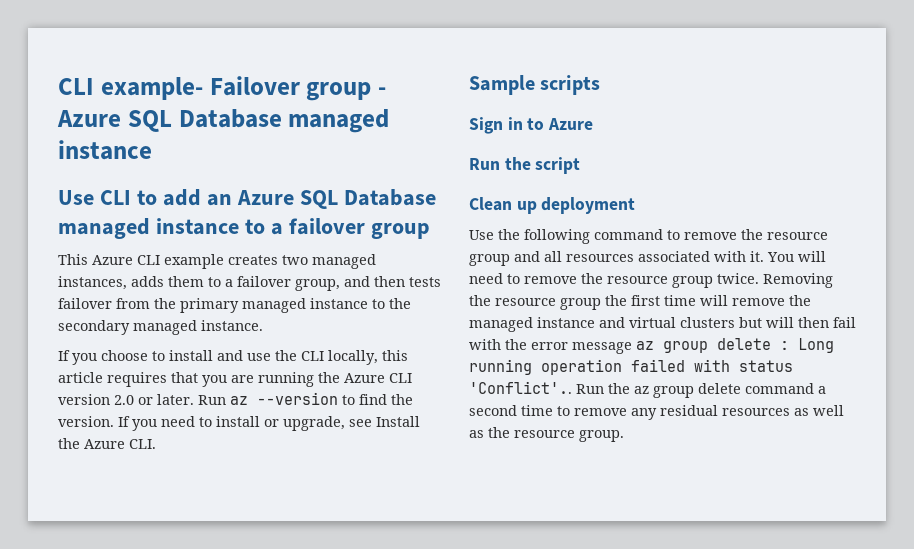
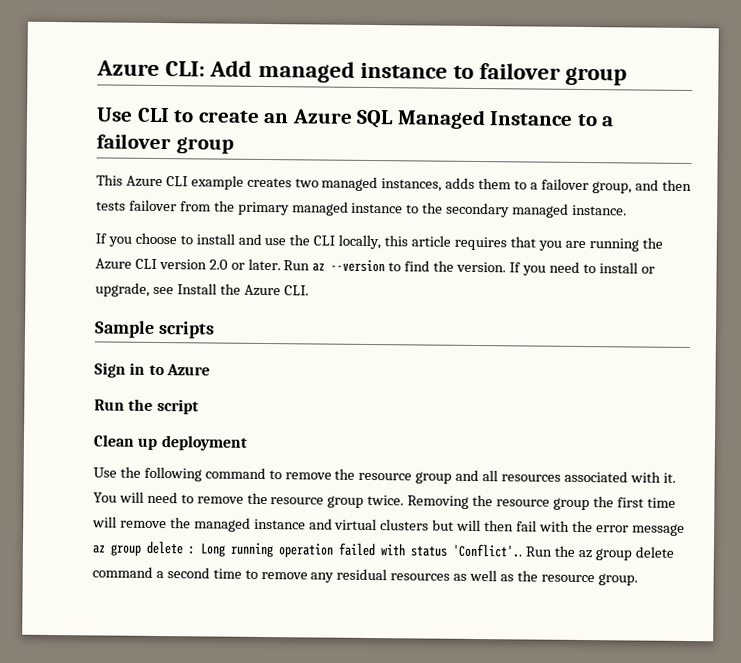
- CLI example- Failover group - Azure SQL Database managed instance
+ Azure CLI: Add managed instance to failover group
- Use CLI to add an Azure SQL Database managed instance to a failover group
+ Use CLI to create an Azure SQL Managed Instance to a failover group

